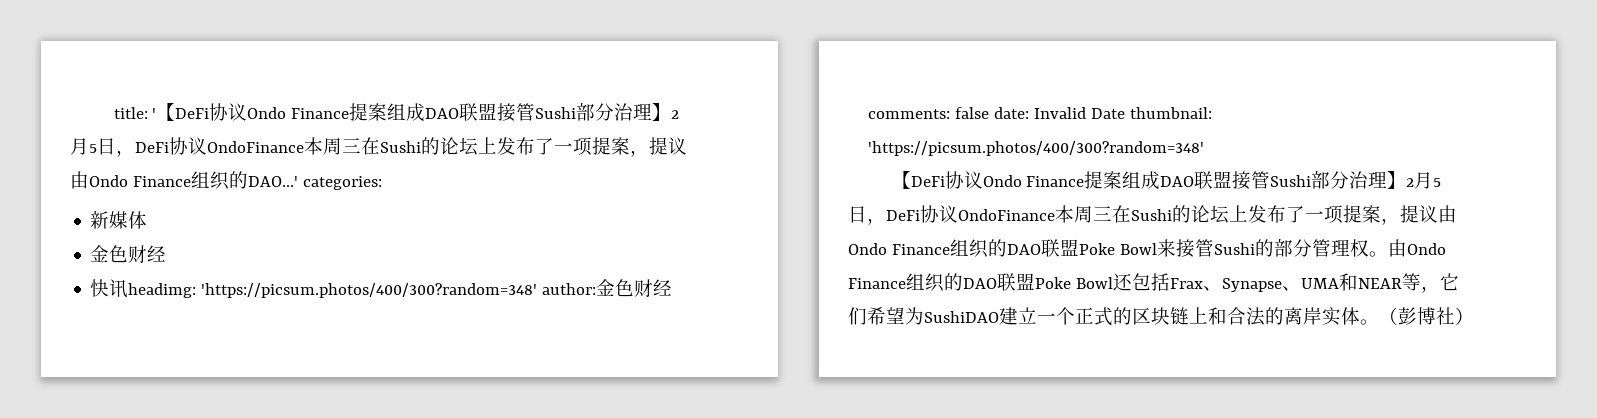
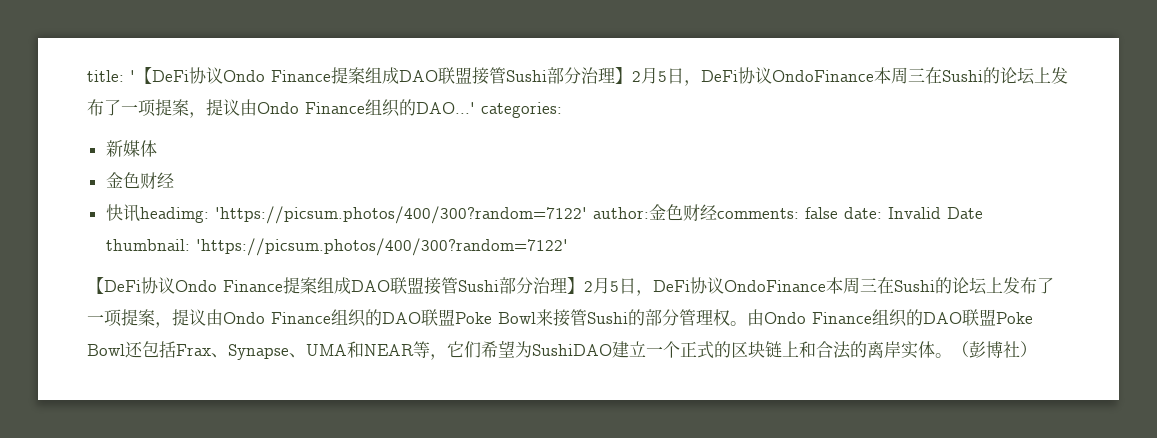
- 快讯headimg: 'https://picsum.photos/400/300?random=348' author:金色财经comments: false date: Invalid Date thumbnail: 'https://picsum.photos/400/300?random=348'
+ 快讯headimg: 'https://picsum.photos/400/300?random=7122' author:金色财经comments: false date: Invalid Date thumbnail: 'https://picsum.photos/400/300?random=7122'

